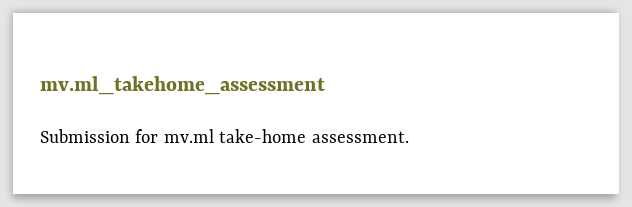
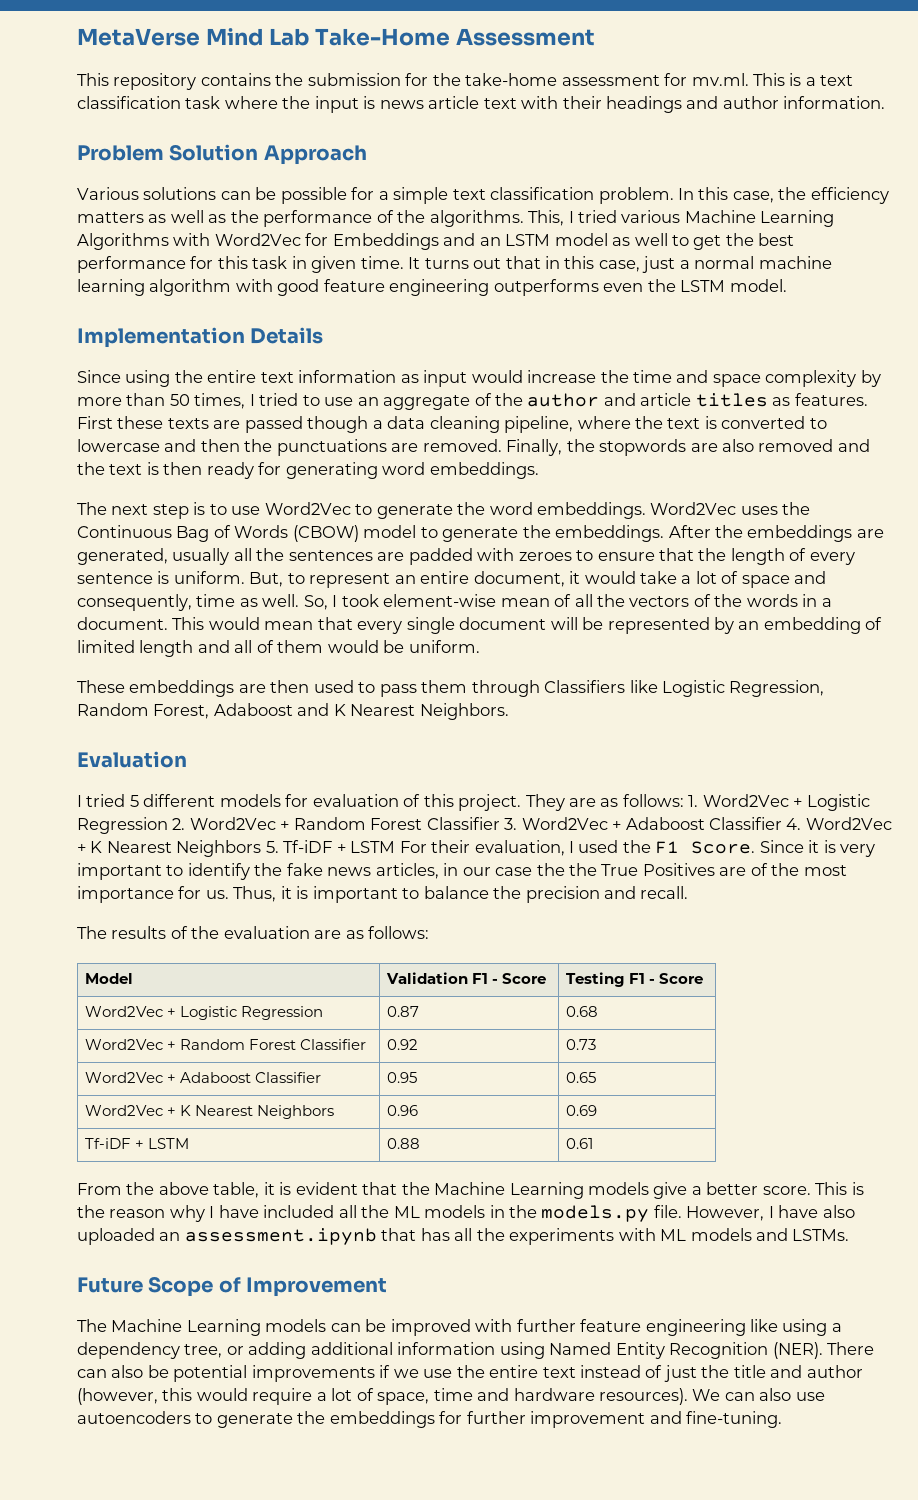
- mv.ml_takehome_assessment
- Submission for mv.ml take-home assessment.
+ MetaVerse Mind Lab Take-Home Assessment
+ This repository contains the submission for the take-home assessment for mv.ml. This is a text classification task where the input is news article text with their headings and author information.
+ Problem Solution Approach
+ Various solutions can be possible for a simple text classification problem. In this case, the efficiency matters as well as the performance of the algorithms. This, I tried various Machine Learning Algorithms with Word2Vec for Embeddings and an LSTM model as well to get the best performance for this task in given time. It turns out that in this case, just a normal machine learning algorithm with good feature engineering outperforms even the LSTM model.
+ Implementation Details
+ Since using the entire text information as input would increase the time and space complexity by more than 50 times, I tried to use an aggregate of the author and article titles as features. First these texts are passed though a data cleaning pipeline, where the text is converted to lowercase and then the punctuations are removed. Finally, the stopwords are also removed and the text is then ready for generating word embeddings.
+ The next step is to use Word2Vec to generate the word embeddings. Word2Vec uses the Continuous Bag of Words (CBOW) model to generate the embeddings. After the embeddings are generated, usually all the sentences are padded with zeroes to ensure that the length of every sentence is uniform. But, to represent an entire document, it would take a lot of space and consequently, time as well. So, I took element-wise mean of all the vectors of the words in a document. This would mean that every single document will be represented by an embedding of limited length and all of them would be uniform.
+ These embeddings are then used to pass them through Classifiers like Logistic Regression, Random Forest, Adaboost and K Nearest Neighbors.
+ Evaluation
+ I tried 5 different models for evaluation of this project. They are as follows: 1. Word2Vec + Logistic Regression 2. Word2Vec + Random Forest Classifier 3. Word2Vec + Adaboost Classifier 4. Word2Vec + K Nearest Neighbors 5. Tf-iDF + LSTM For their evaluation, I used the F1 Score. Since it is very important to identify the fake news articles, in our case the the True Positives are of the most importance for us. Thus, it is important to balance the precision and recall.
+ The results of the evaluation are as follows:
+ Model | Validation F1 - Score | Testing F1 - Score
+ Word2Vec + Logistic Regression | 0.87 | 0.68
+ Word2Vec + Random Forest Classifier | 0.92 | 0.73
+ Word2Vec + Adaboost Classifier | 0.95 | 0.65
+ Word2Vec + K Nearest Neighbors | 0.96 | 0.69
+ Tf-iDF + LSTM | 0.88 | 0.61
+ From the above table, it is evident that the Machine Learning models give a better score. This is the reason why I have included all the ML models in the models.py file. However, I have also uploaded an assessment.ipynb that has all the experiments with ML models and LSTMs.
+ Future Scope of Improvement
+ The Machine Learning models can be improved with further feature engineering like using a dependency tree, or adding additional information using Named Entity Recognition (NER). There can also be potential improvements if we use the entire text instead of just the title and author (however, this would require a lot of space, time and hardware resources). We can also use autoencoders to generate the embeddings for further improvement and fine-tuning.

